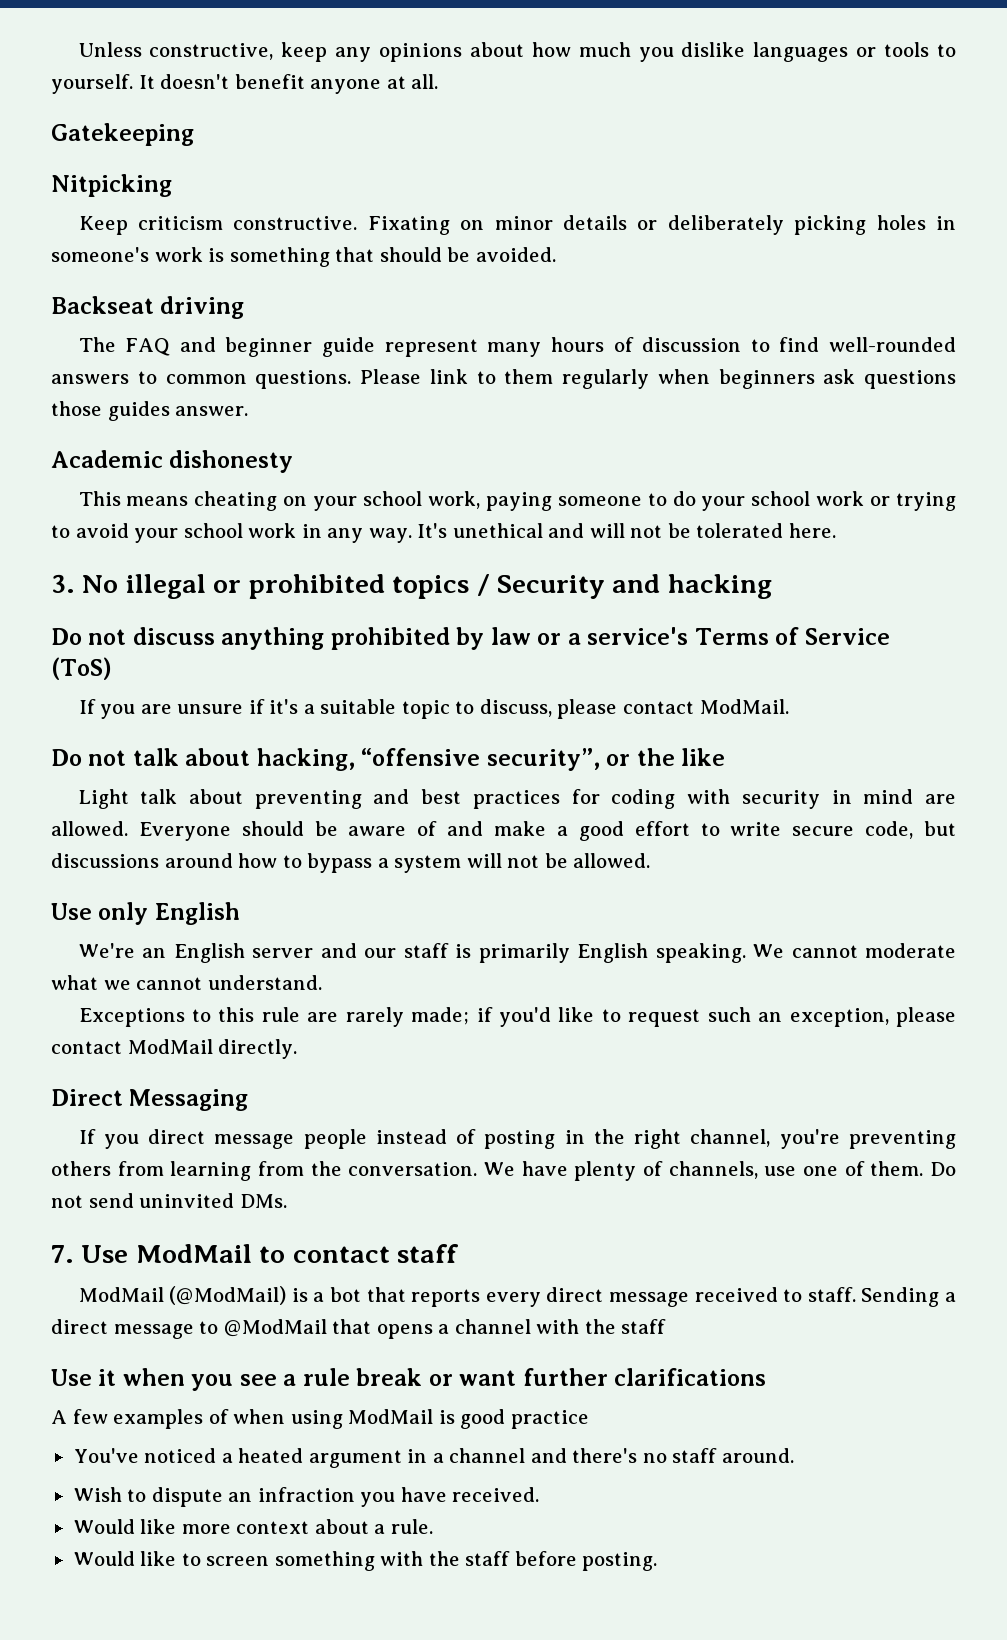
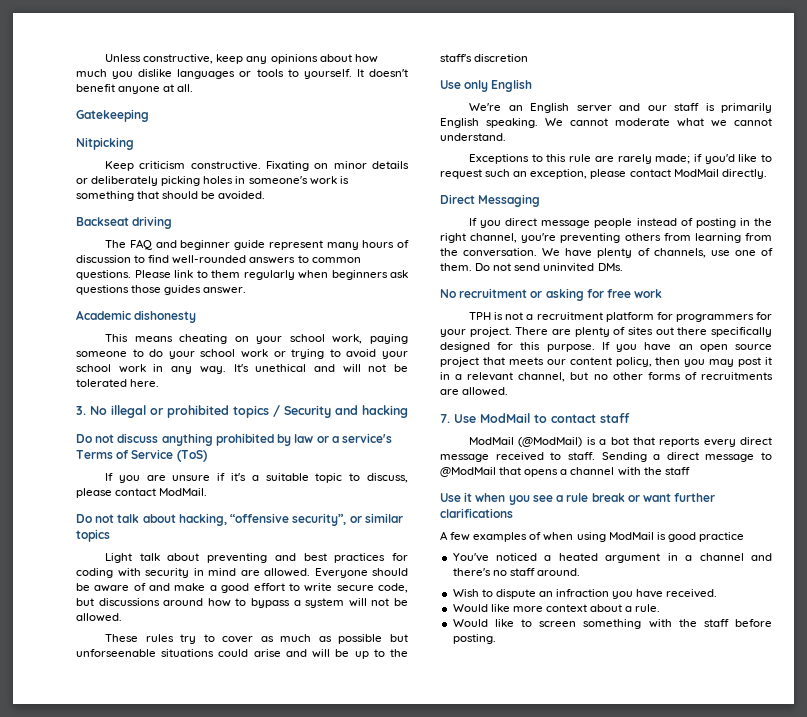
- Do not talk about hacking, “offensive security”, or the like
+ Do not talk about hacking, “offensive security”, or similar topics
+ These rules try to cover as much as possible but unforseenable situations could arise and will be up to the staff's discretion
+ No recruitment or asking for free work
+ TPH is not a recruitment platform for programmers for your project. There are plenty of sites out there specifically designed for this purpose. If you have an open source project that meets our content policy, then you may post it in a relevant channel, but no other forms of recruitments are allowed.

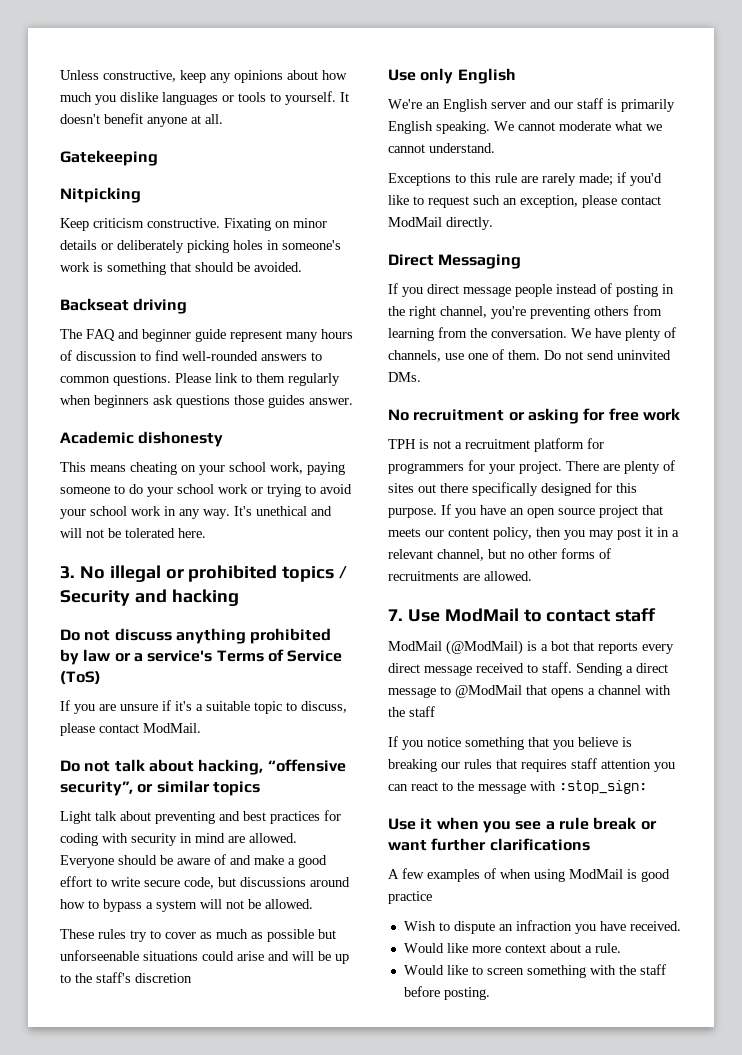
+ If you notice something that you believe is breaking our rules that requires staff attention you can react to the message with :stop_sign:
- You've noticed a heated argument in a channel and there's no staff around.

